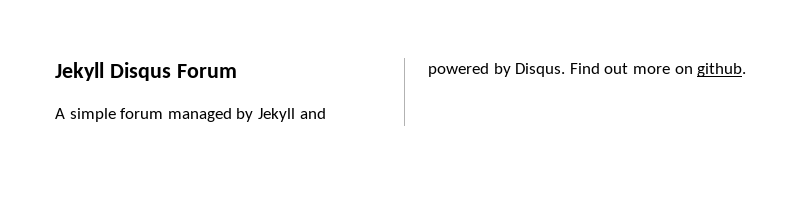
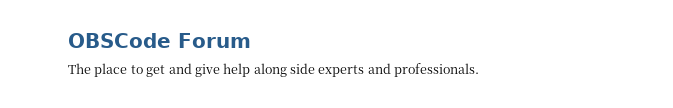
- Jekyll Disqus Forum
+ OBSCode Forum
- A simple forum managed by Jekyll and powered by Disqus. Find out more on github.
+ The place to get and give help along side experts and professionals.

